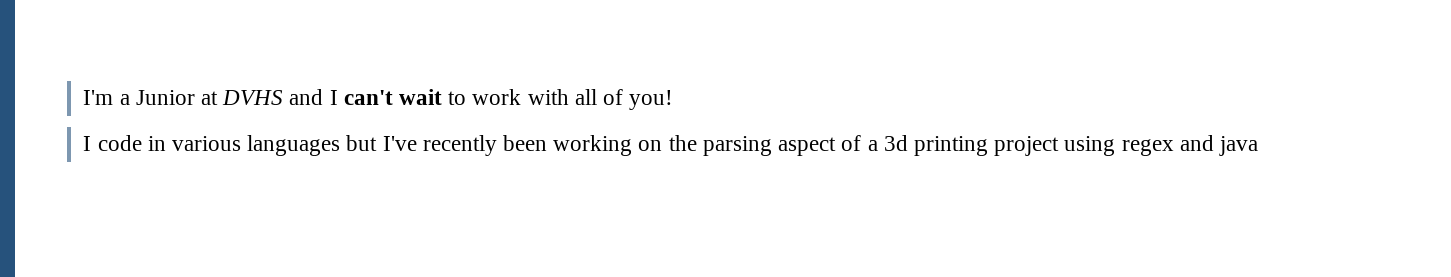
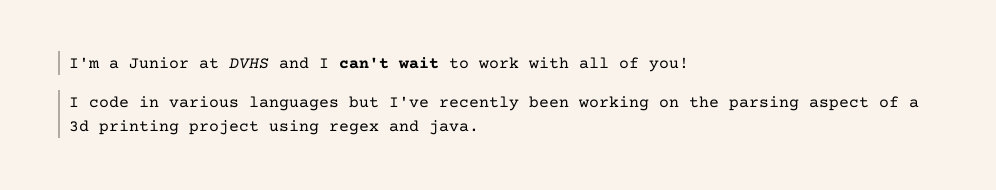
- I code in various languages but I've recently been working on the parsing aspect of a 3d printing project using regex and java
+ I code in various languages but I've recently been working on the parsing aspect of a 3d printing project using regex and java.

